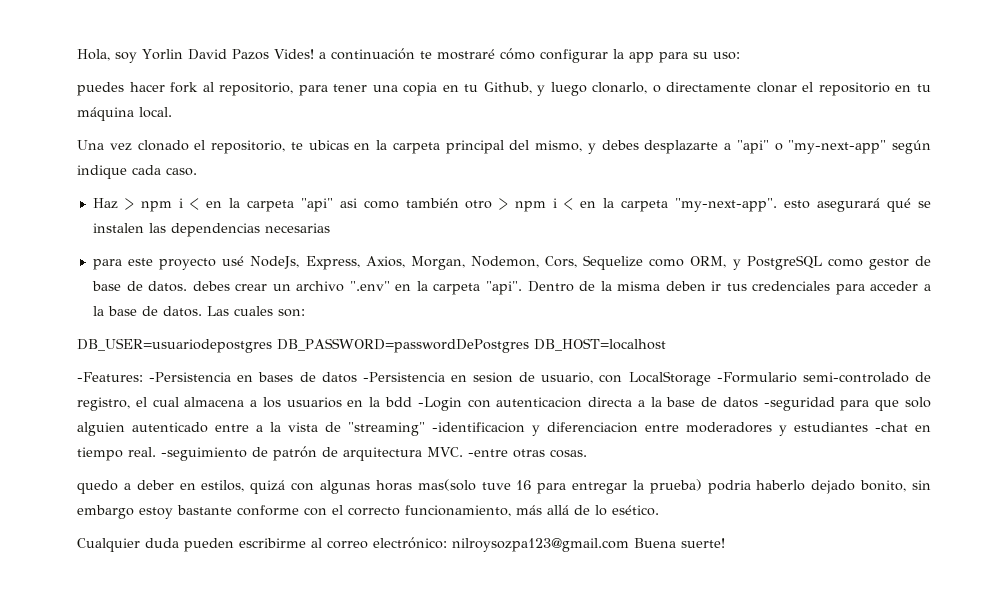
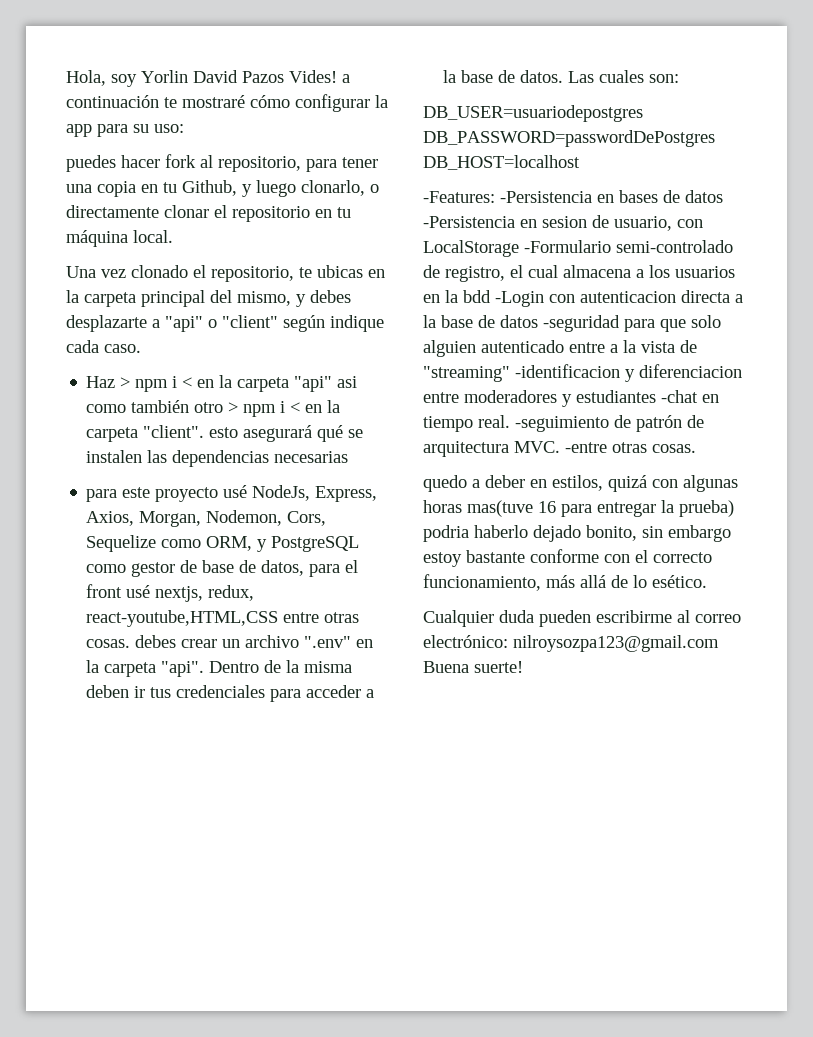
- Una vez clonado el repositorio, te ubicas en la carpeta principal del mismo, y debes desplazarte a "api" o "my-next-app" según indique cada caso.
+ Una vez clonado el repositorio, te ubicas en la carpeta principal del mismo, y debes desplazarte a "api" o "client" según indique cada caso.
- Haz > npm i < en la carpeta "api" asi como también otro > npm i < en la carpeta "my-next-app". esto asegurará qué se instalen las dependencias necesarias
+ Haz > npm i < en la carpeta "api" asi como también otro > npm i < en la carpeta "client". esto asegurará qué se instalen las dependencias necesarias
- para este proyecto usé NodeJs, Express, Axios, Morgan, Nodemon, Cors, Sequelize como ORM, y PostgreSQL como gestor de base de datos. debes crear un archivo ".env" en la carpeta "api".
+ para este proyecto usé NodeJs, Express, Axios, Morgan, Nodemon, Cors, Sequelize como ORM, y PostgreSQL como gestor de base de datos, para el front usé nextjs, redux, react-youtube,HTML,CSS entre otras cosas. debes crear un archivo ".env" en la carpeta "api".
- quedo a deber en estilos, quizá con algunas horas mas(solo tuve 16 para entregar la prueba) podria haberlo dejado bonito, sin embargo estoy bastante conforme con el correcto funcionamiento, más allá de lo esético.
+ quedo a deber en estilos, quizá con algunas horas mas(tuve 16 para entregar la prueba) podria haberlo dejado bonito, sin embargo estoy bastante conforme con el correcto funcionamiento, más allá de lo esético.

